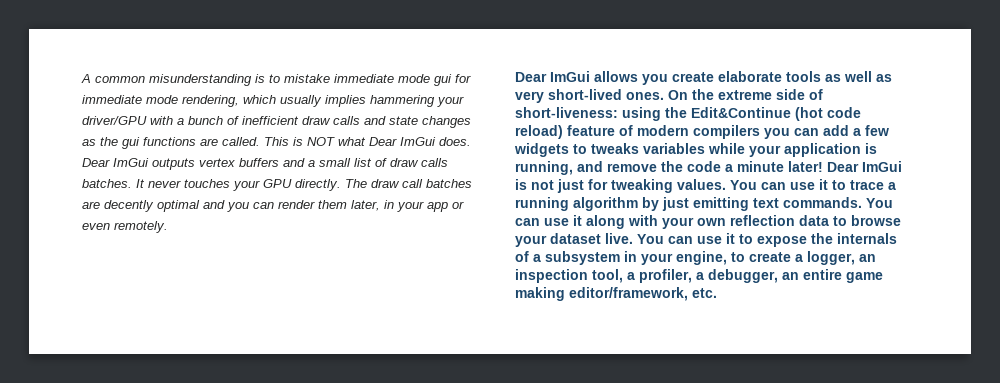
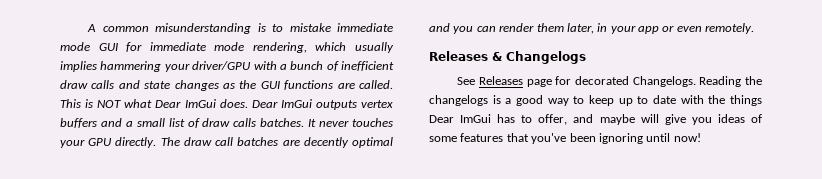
- A common misunderstanding is to mistake immediate mode gui for immediate mode rendering, which usually implies hammering your driver/GPU with a bunch of inefficient draw calls and state changes as the gui functions are called.
+ A common misunderstanding is to mistake immediate mode GUI for immediate mode rendering, which usually implies hammering your driver/GPU with a bunch of inefficient draw calls and state changes as the GUI functions are called.
- Dear ImGui allows you create elaborate tools as well as very short-lived ones. On the extreme side of short-liveness: using the Edit&Continue (hot code reload) feature of modern compilers you can add a few widgets to tweaks variables while your application is running, and remove the code a minute later! Dear ImGui is not just for tweaking values. You can use it to trace a running algorithm by just emitting text commands. You can use it along with your own reflection data to browse your dataset live. You can use it to expose the internals of a subsystem in your engine, to create a logger, an inspection tool, a profiler, a debugger, an entire game making editor/framework, etc.
+ Releases & Changelogs
+ See Releases page for decorated Changelogs. Reading the changelogs is a good way to keep up to date with the things Dear ImGui has to offer, and maybe will give you ideas of some features that you've been ignoring until now!

